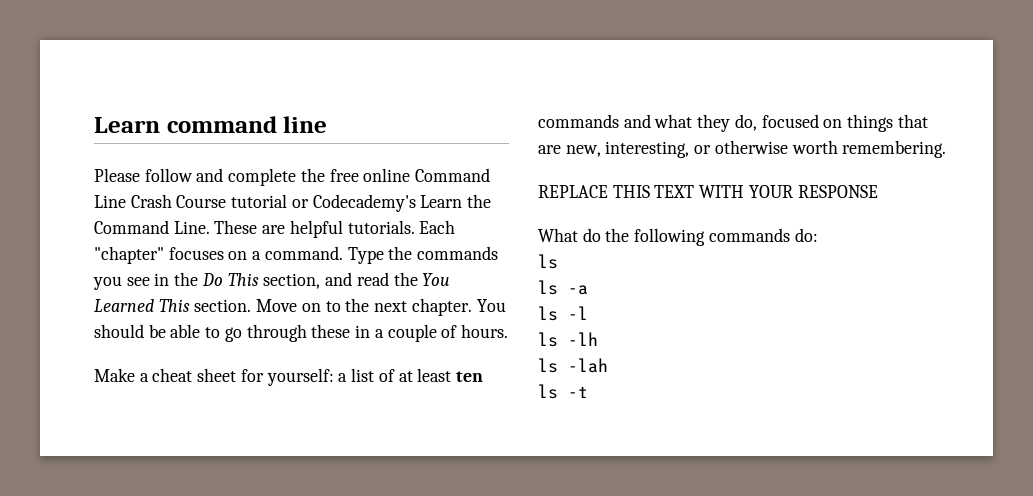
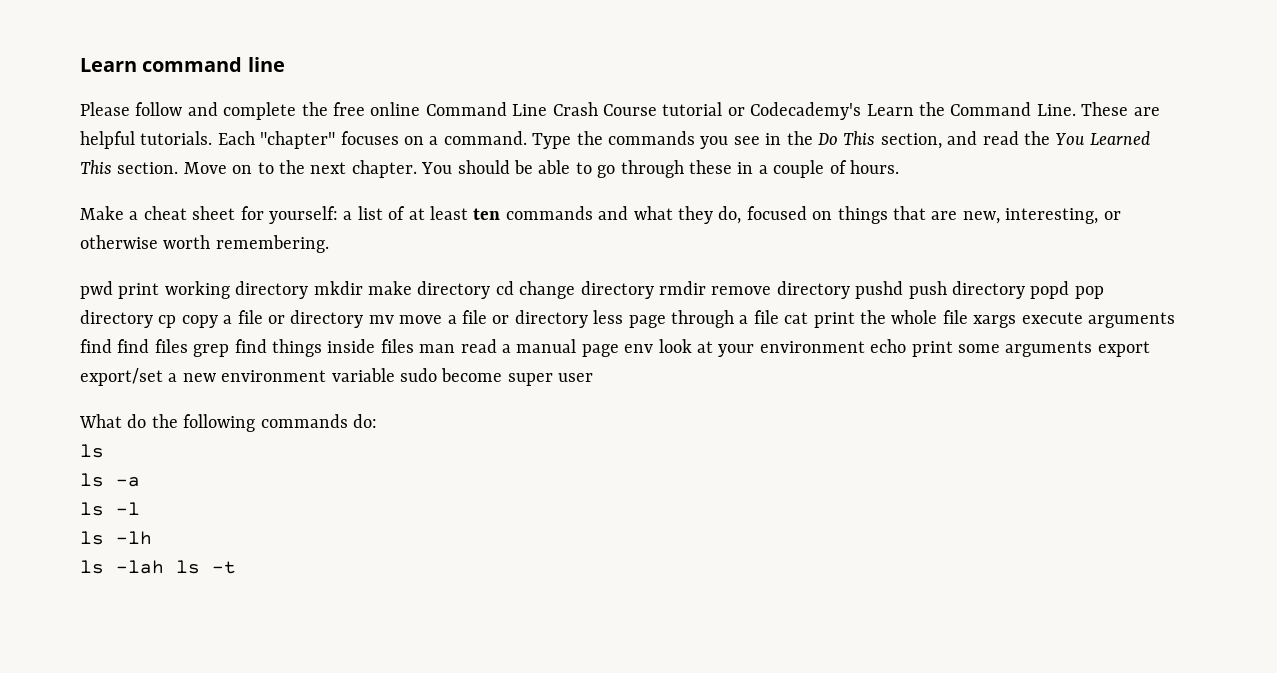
- REPLACE THIS TEXT WITH YOUR RESPONSE
+ pwd print working directory mkdir make directory cd change directory rmdir remove directory pushd push directory popd pop directory cp copy a file or directory mv move a file or directory less page through a file cat print the whole file xargs execute arguments find find files grep find things inside files man read a manual page env look at your environment echo print some arguments export export/set a new environment variable sudo become super user
- ls -lah
- ls -t
+ ls -lah ls -t

